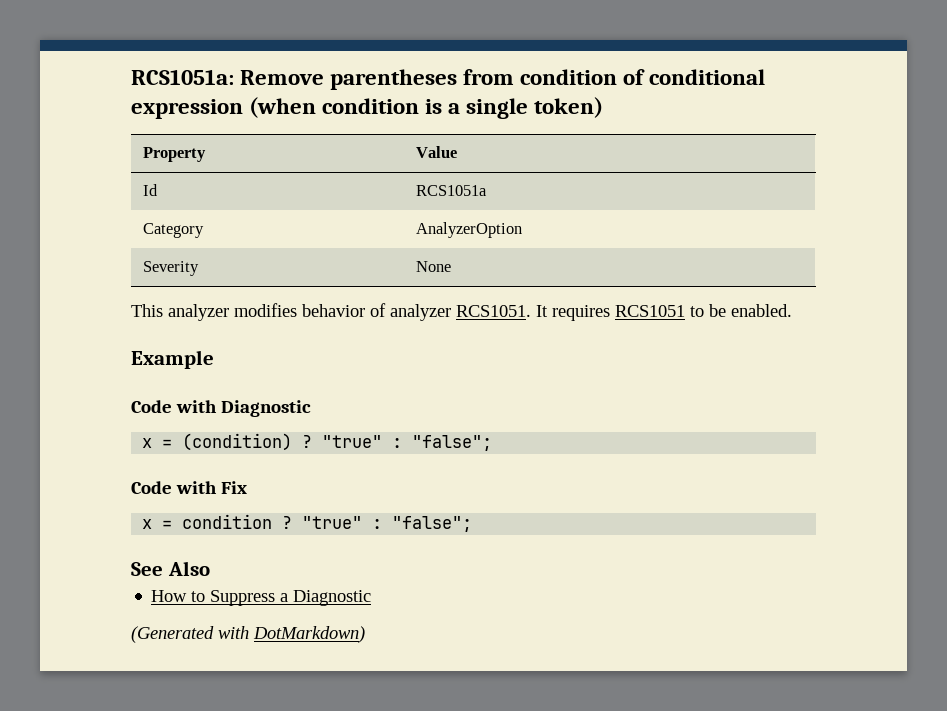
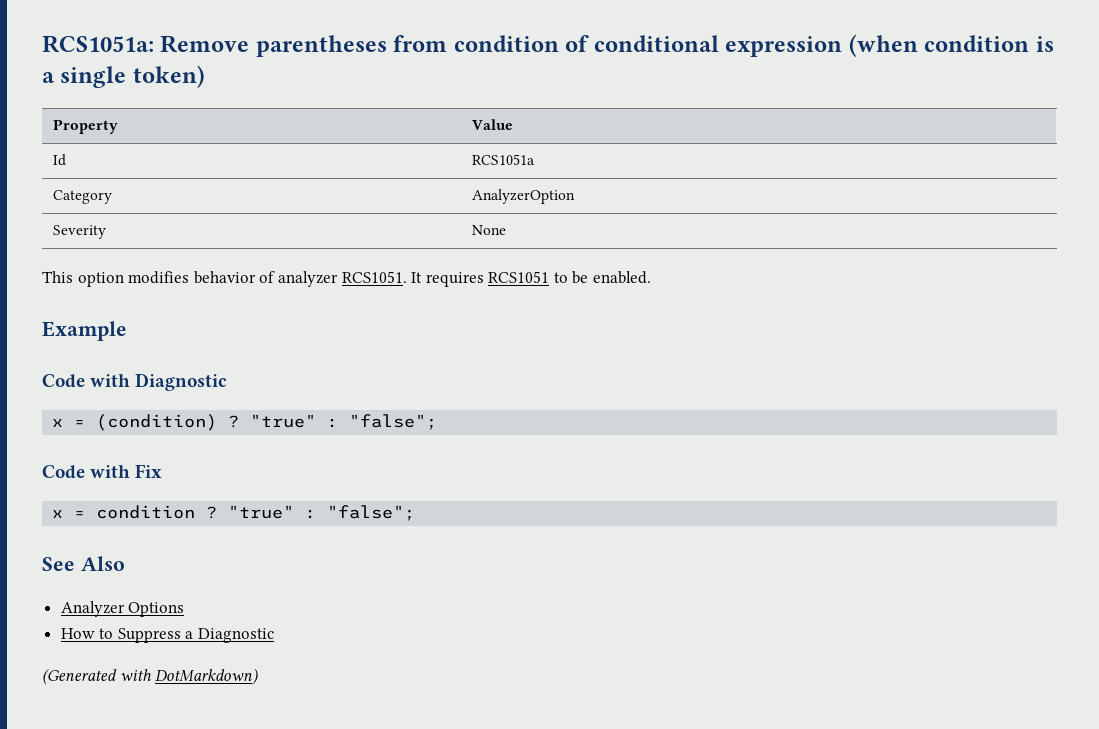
- This analyzer modifies behavior of analyzer RCS1051.
+ This option modifies behavior of analyzer RCS1051.
+ Analyzer Options

